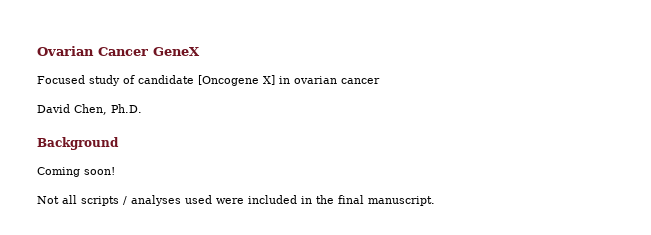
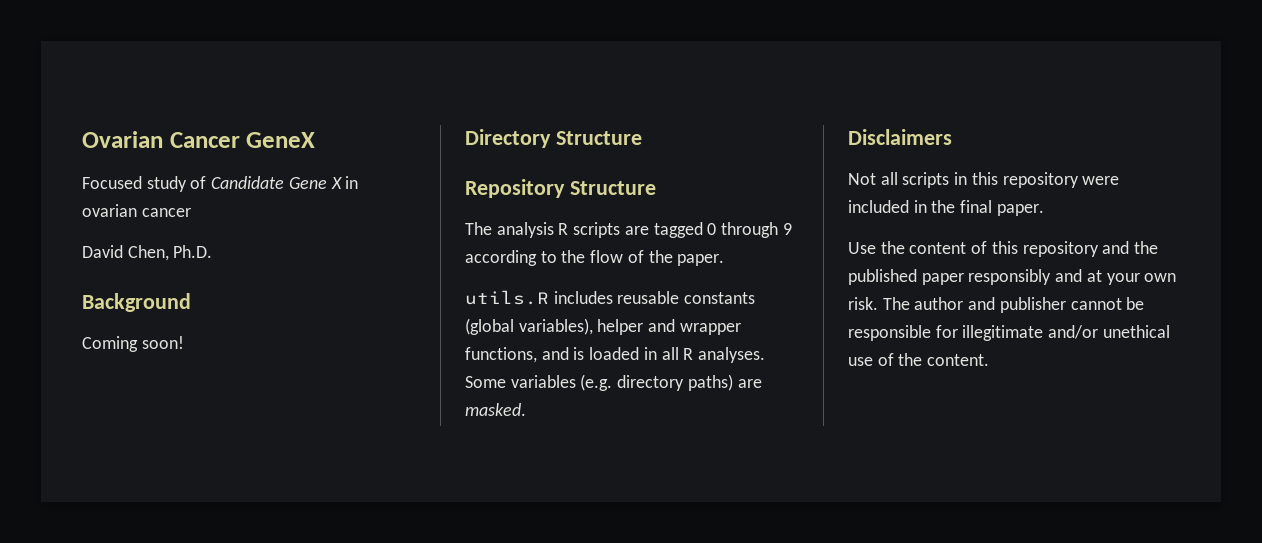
- Focused study of candidate [Oncogene X] in ovarian cancer
+ Focused study of Candidate Gene X in ovarian cancer
+ Directory Structure
+ Repository Structure
+ The analysis R scripts are tagged 0 through 9 according to the flow of the paper.
+ utils.R includes reusable constants (global variables), helper and wrapper functions, and is loaded in all R analyses. Some variables (e.g. directory paths) are masked.
+ Disclaimers
- Not all scripts / analyses used were included in the final manuscript.
+ Not all scripts in this repository were included in the final paper.
+ Use the content of this repository and the published paper responsibly and at your own risk. The author and publisher cannot be responsible for illegitimate and/or unethical use of the content.

